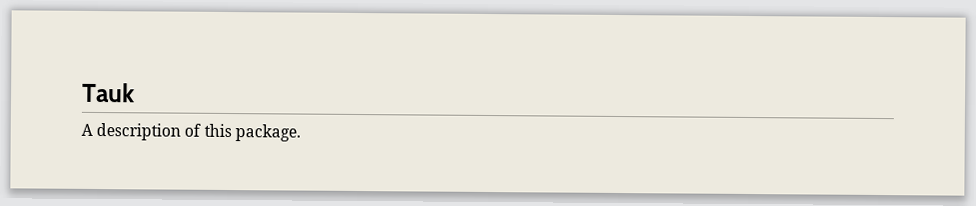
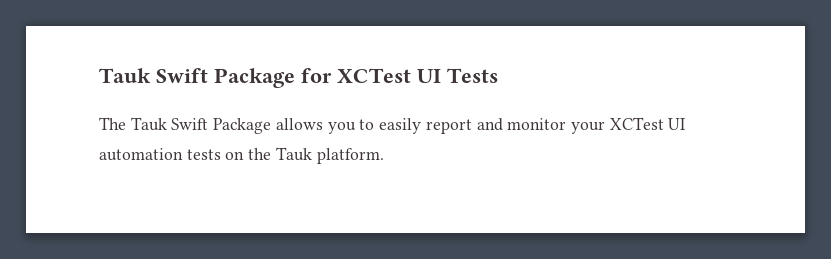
- Tauk
- A description of this package.
+ Tauk Swift Package for XCTest UI Tests
+ The Tauk Swift Package allows you to easily report and monitor your XCTest UI automation tests on the Tauk platform.

